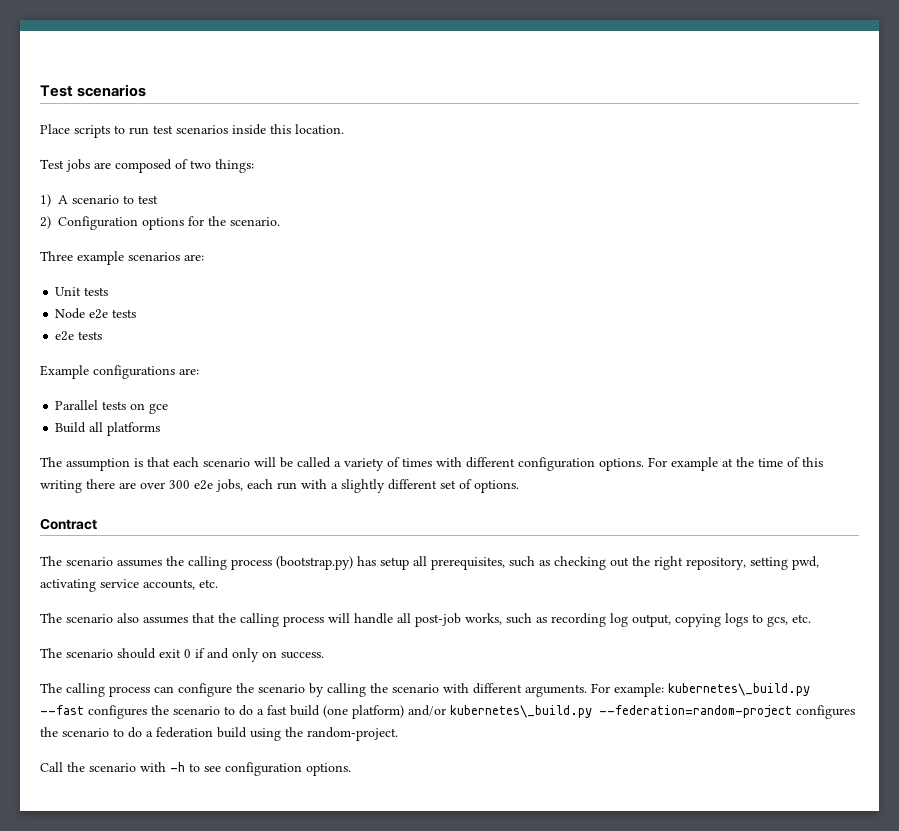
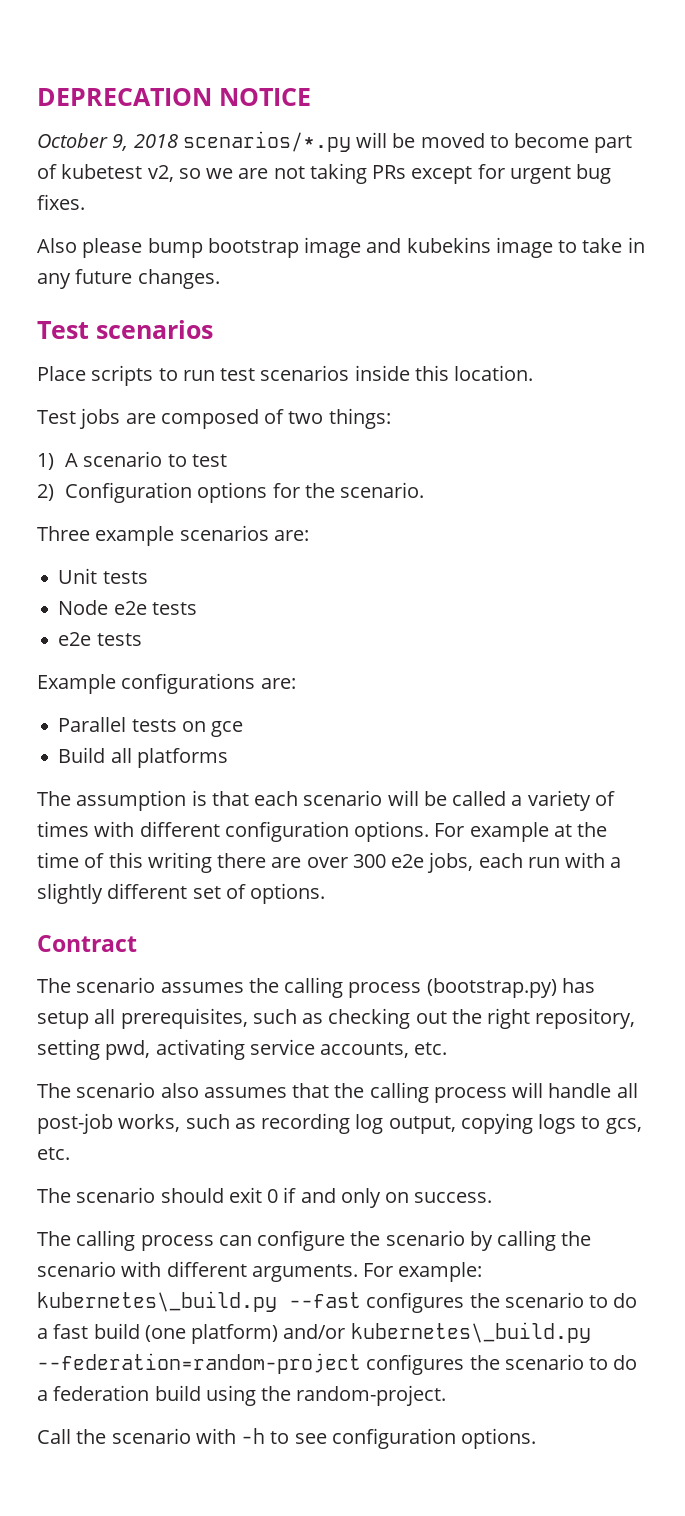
+ DEPRECATION NOTICE
+ October 9, 2018 scenarios/*.py will be moved to become part of kubetest v2, so we are not taking PRs except for urgent bug fixes.
+ Also please bump bootstrap image and kubekins image to take in any future changes.

